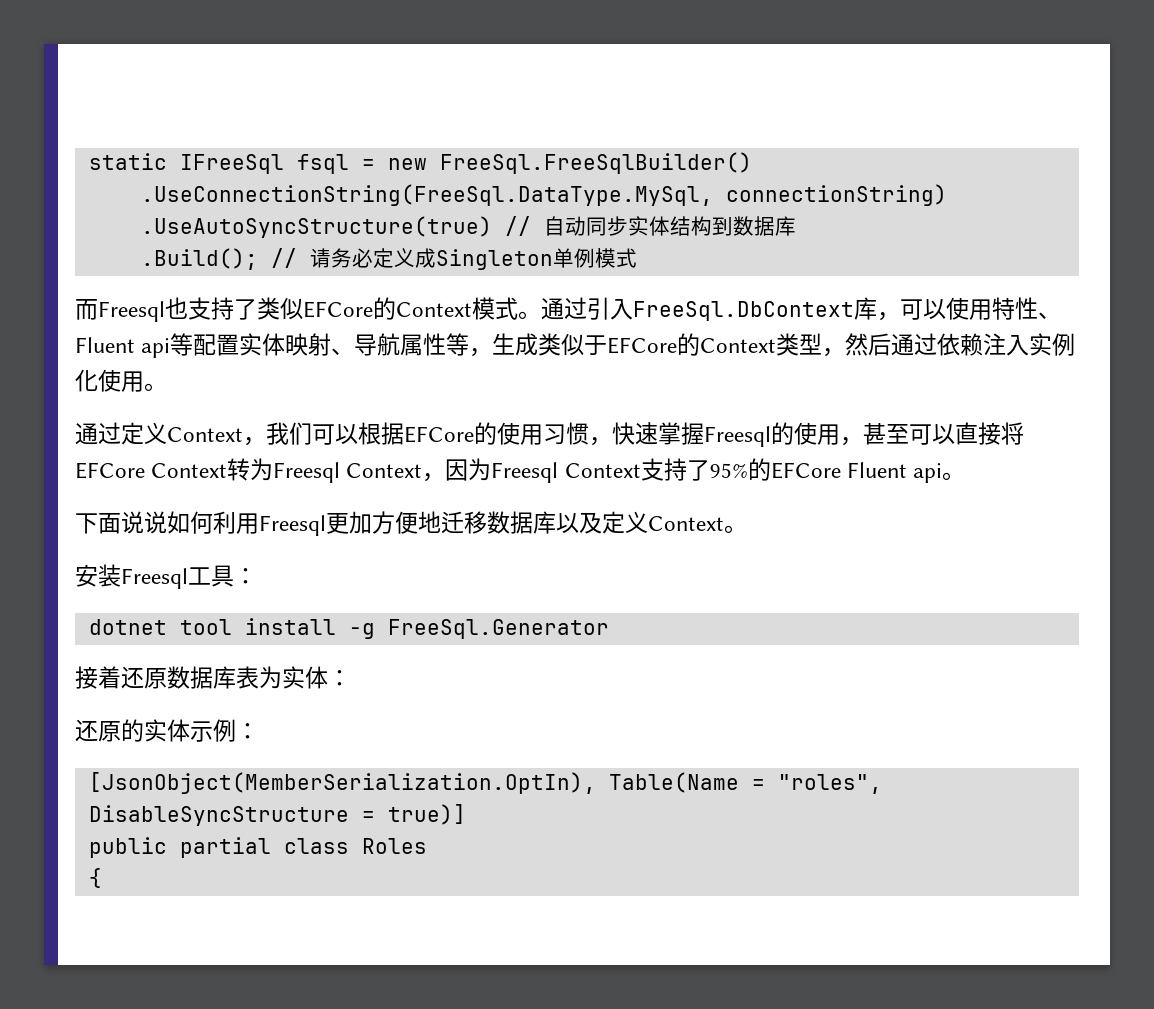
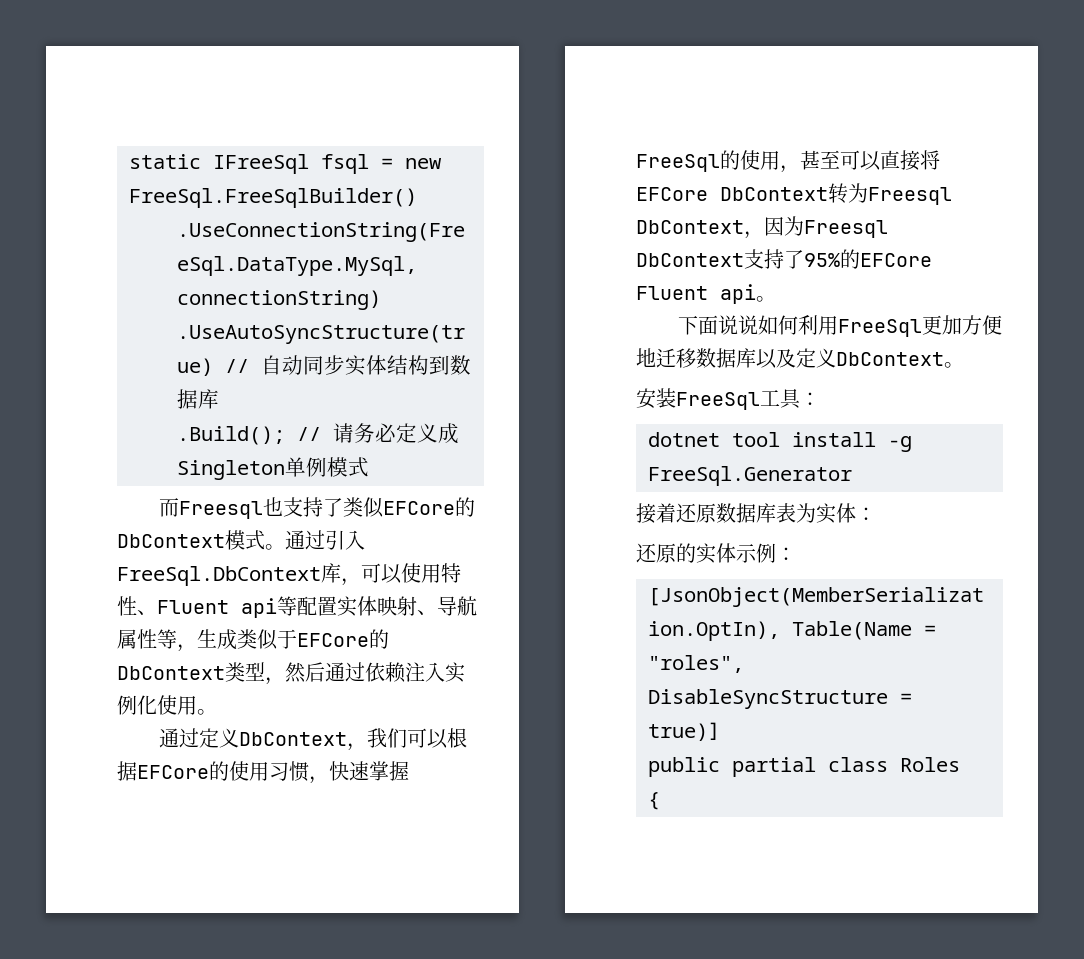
- 而Freesql也支持了类似EFCore的Context模式。
+ 而Freesql也支持了类似EFCore的DbContext模式。
- 通过引入FreeSql.DbContext库，可以使用特性、Fluent api等配置实体映射、导航属性等，生成类似于EFCore的Context类型，然后通过依赖注入实例化使用。
+ 通过引入FreeSql.DbContext库，可以使用特性、Fluent api等配置实体映射、导航属性等，生成类似于EFCore的DbContext类型，然后通过依赖注入实例化使用。
- 通过定义Context，我们可以根据EFCore的使用习惯，快速掌握Freesql的使用，甚至可以直接将EFCore Context转为Freesql Context，因为Freesql Context支持了95%的EFCore Fluent api。
+ 通过定义DbContext，我们可以根据EFCore的使用习惯，快速掌握FreeSql的使用，甚至可以直接将EFCore DbContext转为Freesql DbContext，因为Freesql DbContext支持了95%的EFCore Fluent api。
- 下面说说如何利用Freesql更加方便地迁移数据库以及定义Context。
+ 下面说说如何利用FreeSql更加方便地迁移数据库以及定义DbContext。
- 安装Freesql工具：
+ 安装FreeSql工具：

